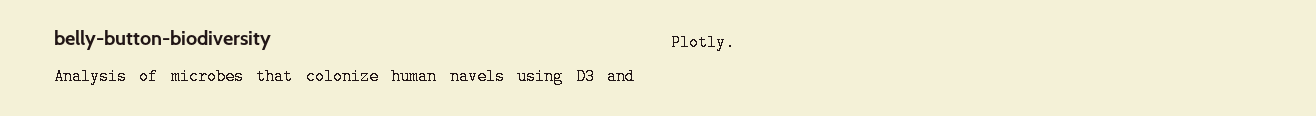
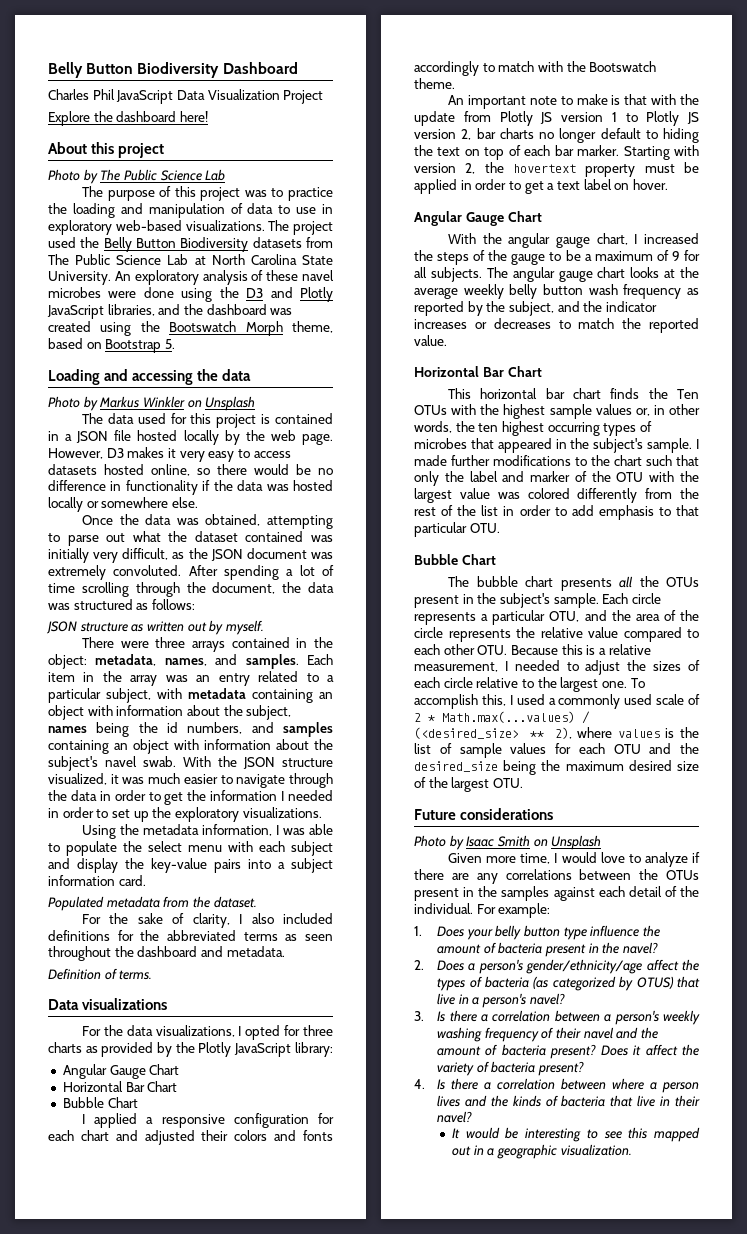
- belly-button-biodiversity
- Analysis of microbes that colonize human navels using D3 and Plotly.
+ Belly Button Biodiversity Dashboard
+ Charles Phil JavaScript Data Visualization Project
+ Explore the dashboard here!
+ About this project
+ Photo by The Public Science Lab
+ The purpose of this project was to practice the loading and manipulation of data to use in exploratory web-based visualizations. The project used the Belly Button Biodiversity datasets from The Public Science Lab at North Carolina State University. An exploratory analysis of these navel microbes were done using the D3 and Plotly JavaScript libraries, and the dashboard was created using the Bootswatch Morph theme, based on Bootstrap 5.
+ Loading and accessing the data
+ Photo by Markus Winkler on Unsplash
+ The data used for this project is contained in a JSON file hosted locally by the web page. However, D3 makes it very easy to access datasets hosted online, so there would be no difference in functionality if the data was hosted locally or somewhere else.
+ Once the data was obtained, attempting to parse out what the dataset contained was initially very difficult, as the JSON document was extremely convoluted. After spending a lot of time scrolling through the document, the data was structured as follows:
+ JSON structure as written out by myself.
+ There were three arrays contained in the object: metadata, names, and samples. Each item in the array was an entry related to a particular subject, with metadata containing an object with information about the subject, names being the id numbers, and samples containing an object with information about the subject's navel swab. With the JSON structure visualized, it was much easier to navigate through the data in order to get the information I needed in order to set up the exploratory visualizations.
+ Using the metadata information, I was able to populate the select menu with each subject and display the key-value pairs into a subject information card.
+ Populated metadata from the dataset.
+ For the sake of clarity, I also included definitions for the abbreviated terms as seen throughout the dashboard and metadata.
+ Definition of terms.
+ Data visualizations
+ For the data visualizations, I opted for three charts as provided by the Plotly JavaScript library:
+ Angular Gauge Chart
+ Horizontal Bar Chart
+ Bubble Chart
+ I applied a responsive configuration for each chart and adjusted their colors and fonts accordingly to match with the Bootswatch theme.
+ An important note to make is that with the update from Plotly JS version 1 to Plotly JS version 2, bar charts no longer default to hiding the text on top of each bar marker. Starting with version 2, the hovertext property must be applied in order to get a text label on hover.
+ Angular Gauge Chart
+ With the angular gauge chart, I increased the steps of the gauge to be a maximum of 9 for all subjects. The angular gauge chart looks at the average weekly belly button wash frequency as reported by the subject, and the indicator increases or decreases to match the reported value.
+ Horizontal Bar Chart
+ This horizontal bar chart finds the Ten OTUs with the highest sample values or, in other words, the ten highest occurring types of microbes that appeared in the subject's sample. I made further modifications to the chart such that only the label and marker of the OTU with the largest value was colored differently from the rest of the list in order to add emphasis to that particular OTU.
+ Bubble Chart
+ The bubble chart presents all the OTUs present in the subject's sample. Each circle represents a particular OTU, and the area of the circle represents the relative value compared to each other OTU. Because this is a relative measurement, I needed to adjust the sizes of each circle relative to the largest one. To accomplish this, I used a commonly used scale of 2 * Math.max(...values) / (<desired_size> ** 2), where values is the list of sample values for each OTU and the desired_size being the maximum desired size of the largest OTU.
+ Future considerations
+ Photo by Isaac Smith on Unsplash
+ Given more time, I would love to analyze if there are any correlations between the OTUs present in the samples against each detail of the individual. For example:
+ 1. Does your belly button type influence the amount of bacteria present in the navel?
+ 2. Does a person's gender/ethnicity/age affect the types of bacteria (as categorized by OTUS) that live in a person's navel?
+ 3. Is there a correlation between a person's weekly washing frequency of their navel and the amount of bacteria present? Does it affect the variety of bacteria present?
+ 4. Is there a correlation between where a person lives and the kinds of bacteria that live in their navel?
+ It would be interesting to see this mapped out in a geographic visualization.

